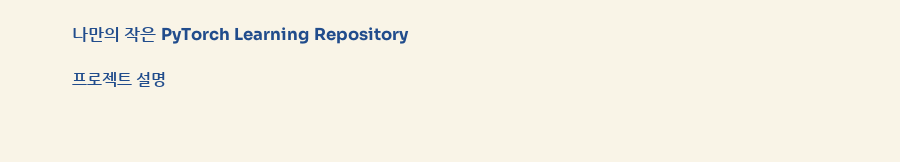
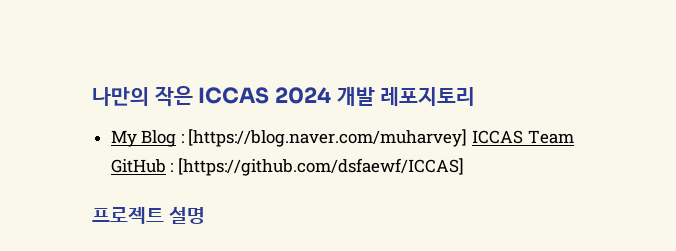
- 나만의 작은 PyTorch Learning Repository
+ 나만의 작은 ICCAS 2024 개발 레포지토리
+ My Blog : [https://blog.naver.com/muharvey] ICCAS Team GitHub : [https://github.com/dsfaewf/ICCAS]

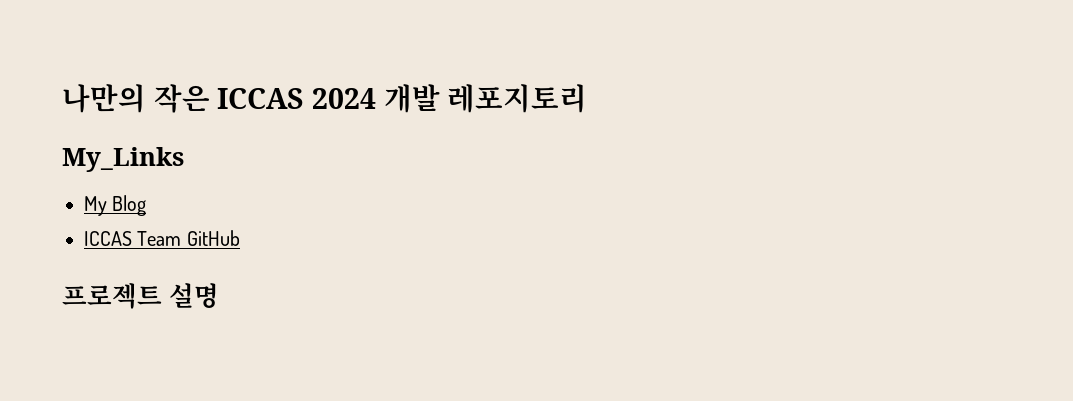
+ My_Links
- My Blog : [https://blog.naver.com/muharvey] ICCAS Team GitHub : [https://github.com/dsfaewf/ICCAS]
+ My Blog
+ ICCAS Team GitHub

